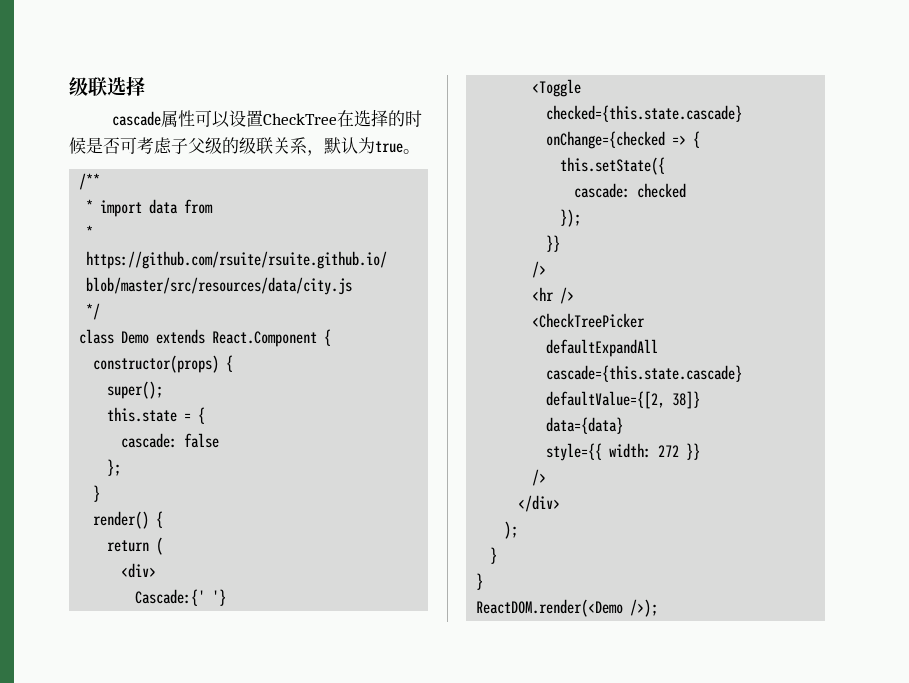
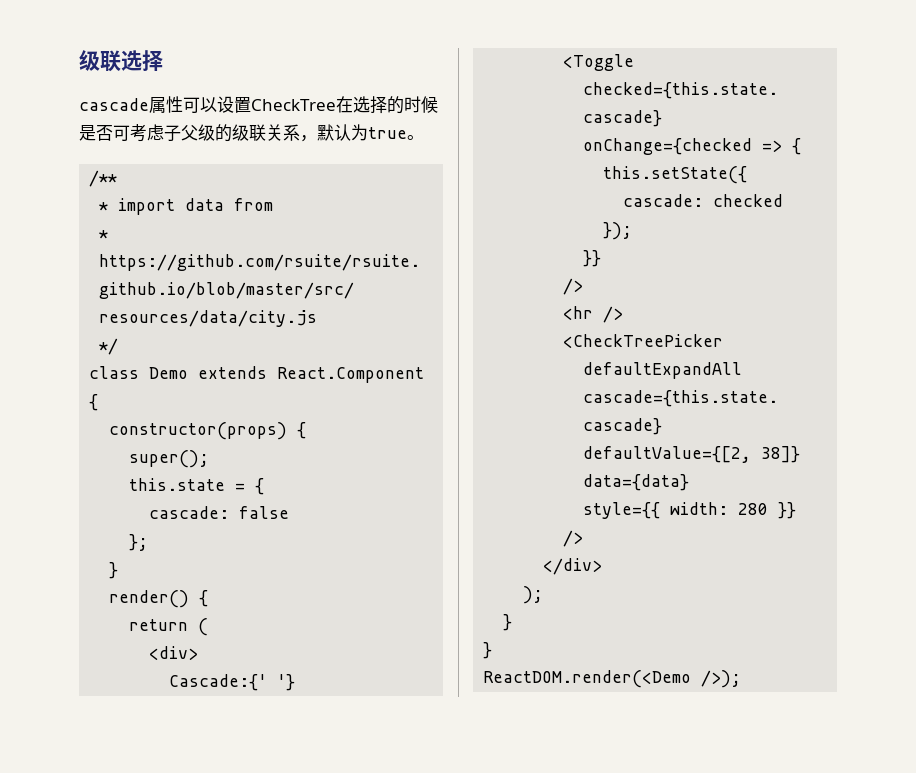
- style={{ width: 272 }}
+ style={{ width: 280 }}

